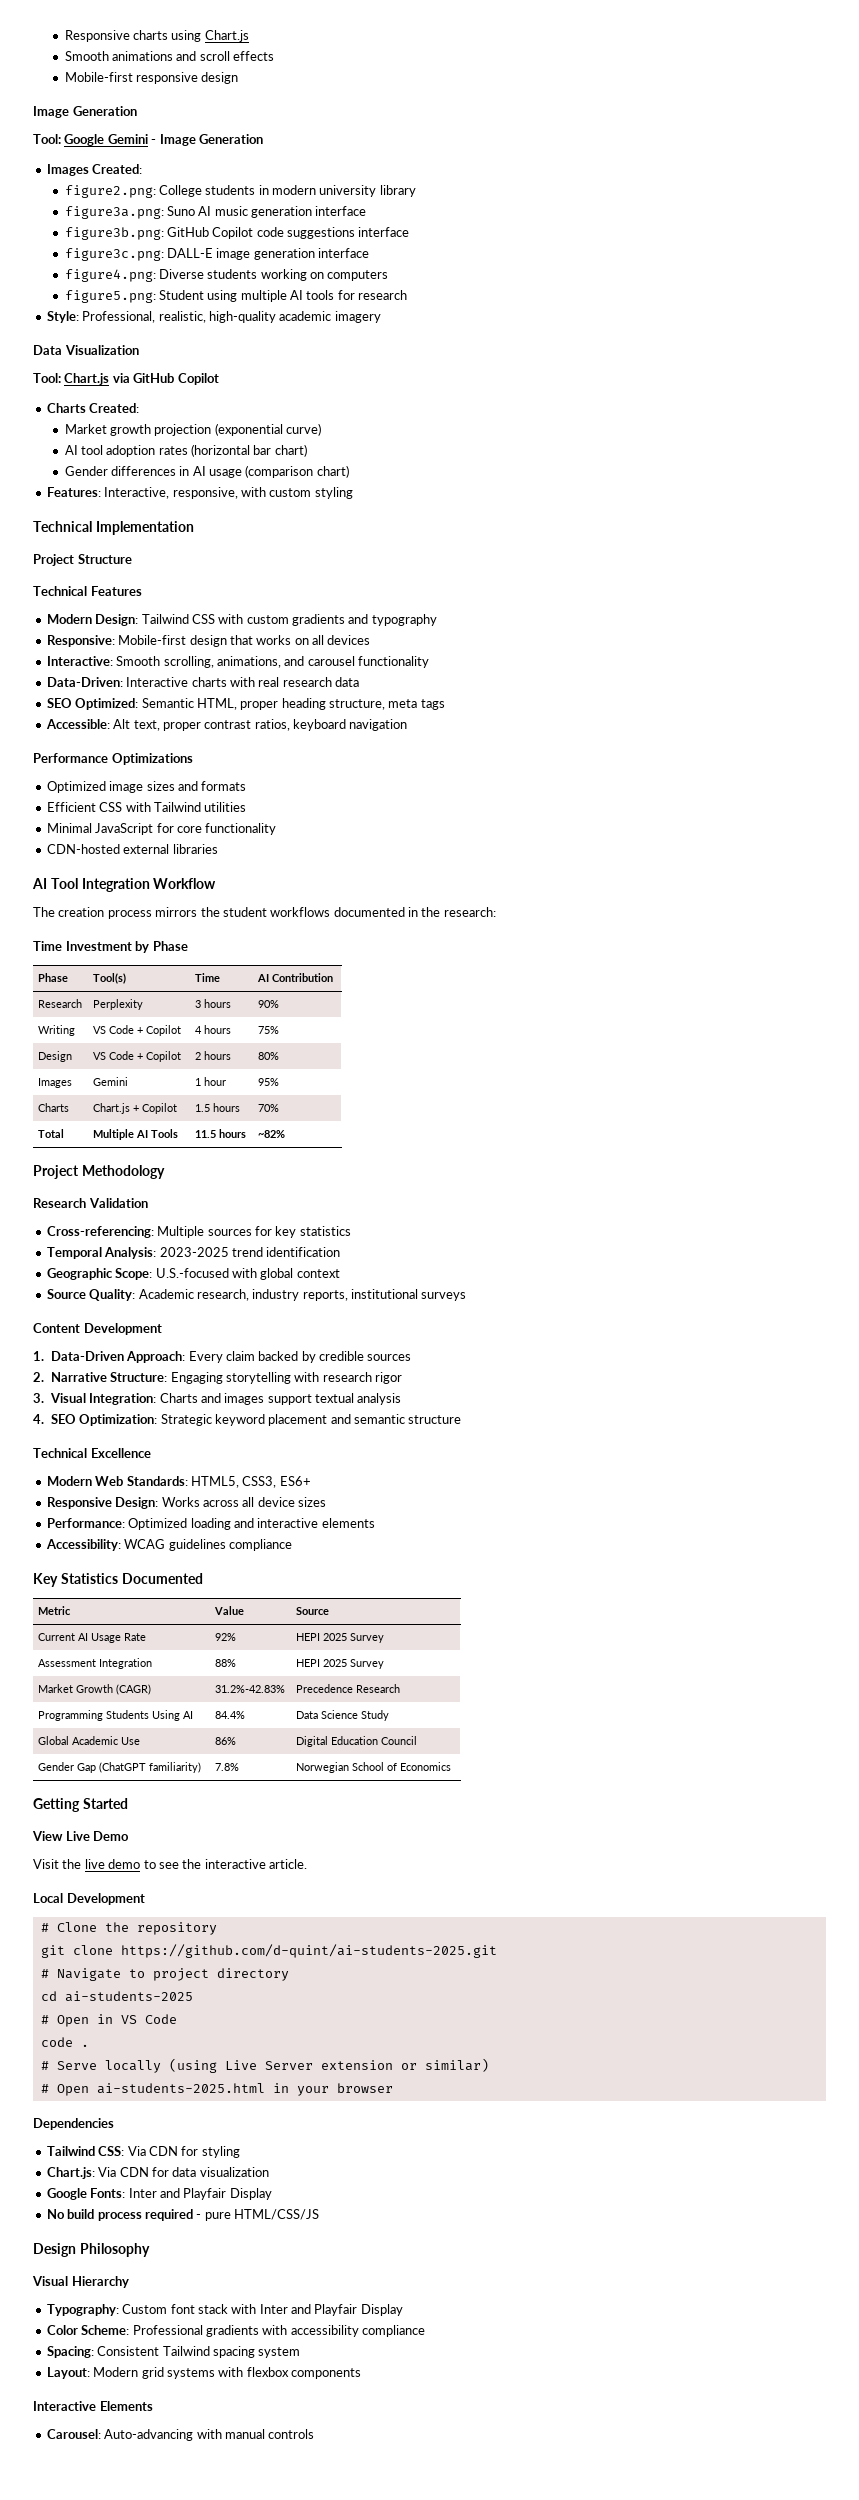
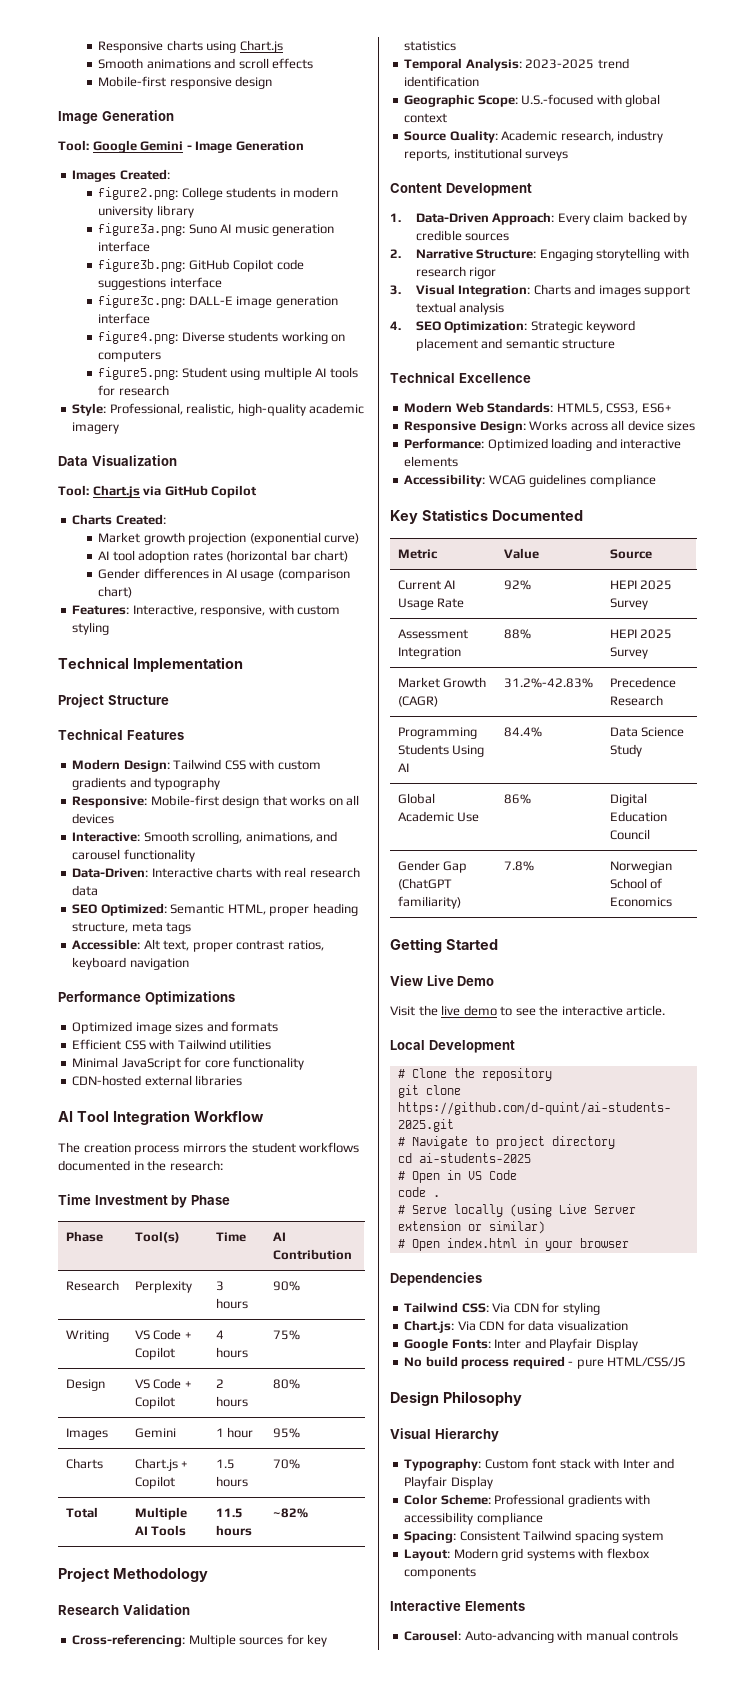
- # Open ai-students-2025.html in your browser
+ # Open index.html in your browser

